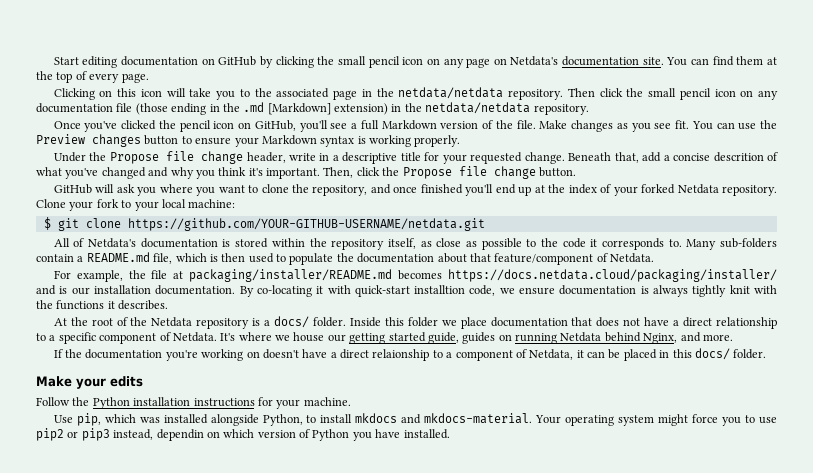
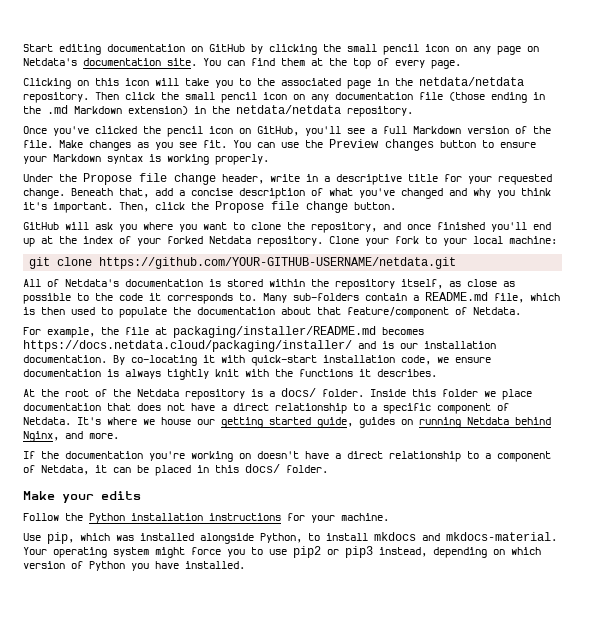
- Then click the small pencil icon on any documentation file (those ending in the .md [Markdown] extension) in the netdata/netdata repository.
+ Then click the small pencil icon on any documentation file (those ending in the .md Markdown extension) in the netdata/netdata repository.
- Beneath that, add a concise descrition of what you've changed and why you think it's important.
+ Beneath that, add a concise description of what you've changed and why you think it's important.
- $ git clone https://github.com/YOUR-GITHUB-USERNAME/netdata.git
+ git clone https://github.com/YOUR-GITHUB-USERNAME/netdata.git
- By co-locating it with quick-start installtion code, we ensure documentation is always tightly knit with the functions it describes.
+ By co-locating it with quick-start installation code, we ensure documentation is always tightly knit with the functions it describes.
- If the documentation you're working on doesn't have a direct relaionship to a component of Netdata, it can be placed in this docs/ folder.
+ If the documentation you're working on doesn't have a direct relationship to a component of Netdata, it can be placed in this docs/ folder.
- Your operating system might force you to use pip2 or pip3 instead, dependin on which version of Python you have installed.
+ Your operating system might force you to use pip2 or pip3 instead, depending on which version of Python you have installed.

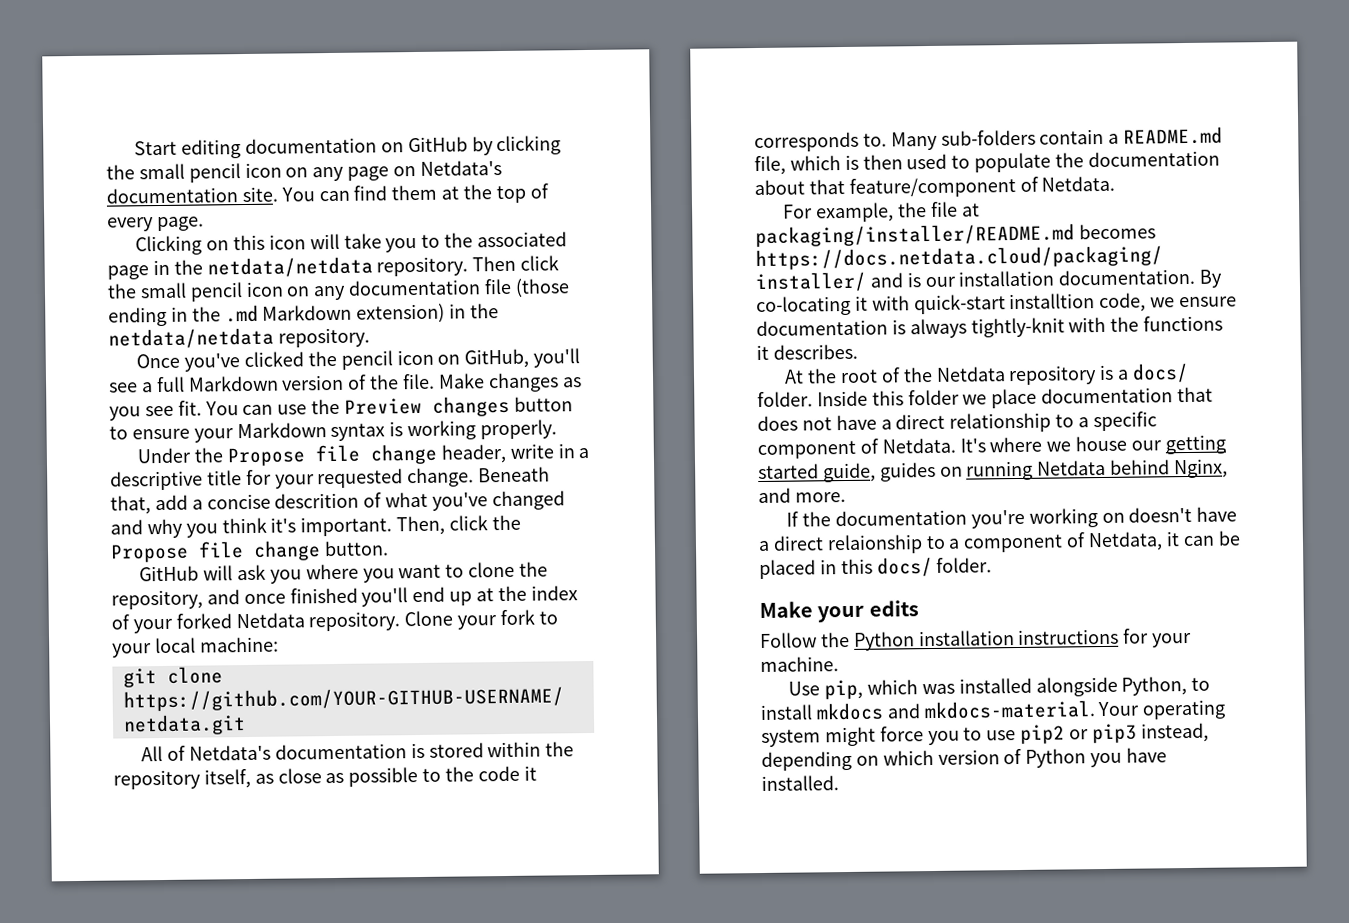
- Beneath that, add a concise description of what you've changed and why you think it's important.
+ Beneath that, add a concise descrition of what you've changed and why you think it's important.
- By co-locating it with quick-start installation code, we ensure documentation is always tightly knit with the functions it describes.
+ By co-locating it with quick-start installtion code, we ensure documentation is always tightly-knit with the functions it describes.
- If the documentation you're working on doesn't have a direct relationship to a component of Netdata, it can be placed in this docs/ folder.
+ If the documentation you're working on doesn't have a direct relaionship to a component of Netdata, it can be placed in this docs/ folder.

